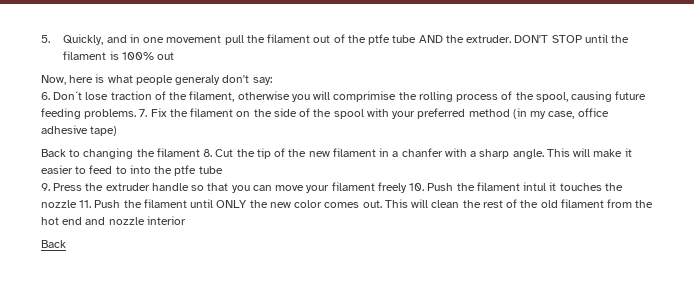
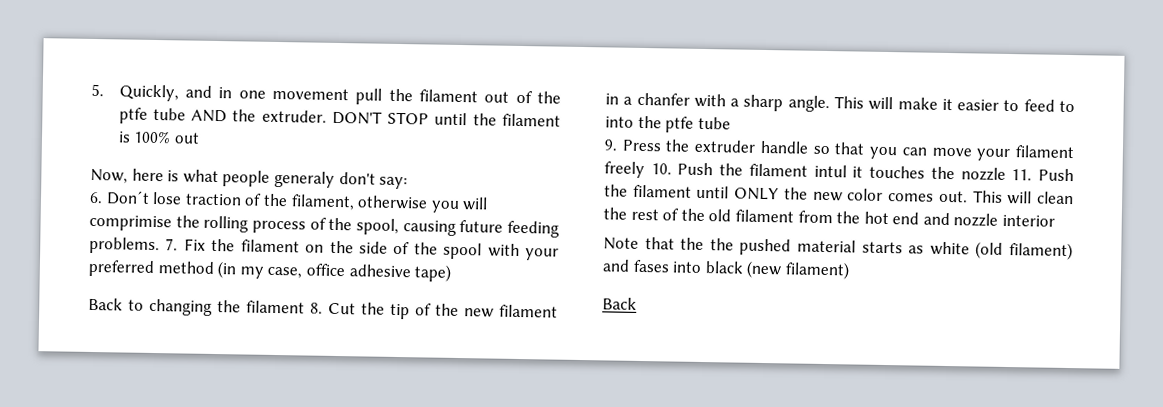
+ Note that the the pushed material starts as white (old filament) and fases into black (new filament)

